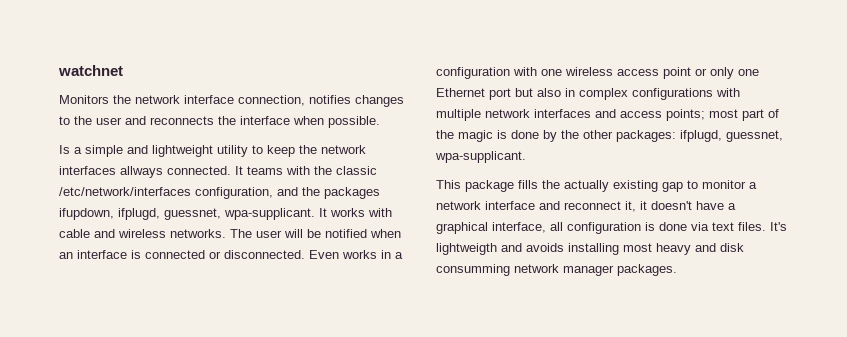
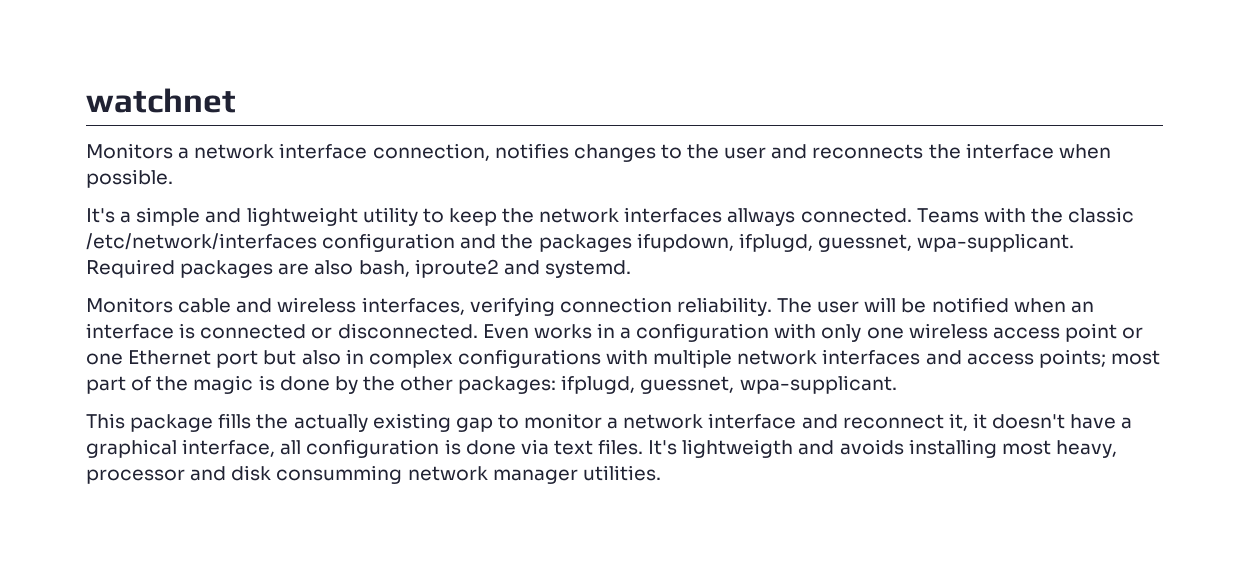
- Monitors the network interface connection, notifies changes to the user and reconnects the interface when possible.
+ Monitors a network interface connection, notifies changes to the user and reconnects the interface when possible.
- Is a simple and lightweight utility to keep the network interfaces allways connected.
+ It's a simple and lightweight utility to keep the network interfaces allways connected.
- It teams with the classic /etc/network/interfaces configuration, and the packages ifupdown, ifplugd, guessnet, wpa-supplicant.
+ Teams with the classic /etc/network/interfaces configuration and the packages ifupdown, ifplugd, guessnet, wpa-supplicant.
- It works with cable and wireless networks.
+ Required packages are also bash, iproute2 and systemd.
+ Monitors cable and wireless interfaces, verifying connection reliability.
- Even works in a configuration with one wireless access point or only one Ethernet port but also in complex configurations with multiple network interfaces and access points; most part of the magic is done by the other packages: ifplugd, guessnet, wpa-supplicant.
+ Even works in a configuration with only one wireless access point or one Ethernet port but also in complex configurations with multiple network interfaces and access points; most part of the magic is done by the other packages: ifplugd, guessnet, wpa-supplicant.
- It's lightweigth and avoids installing most heavy and disk consumming network manager packages.
+ It's lightweigth and avoids installing most heavy, processor and disk consumming network manager utilities.

